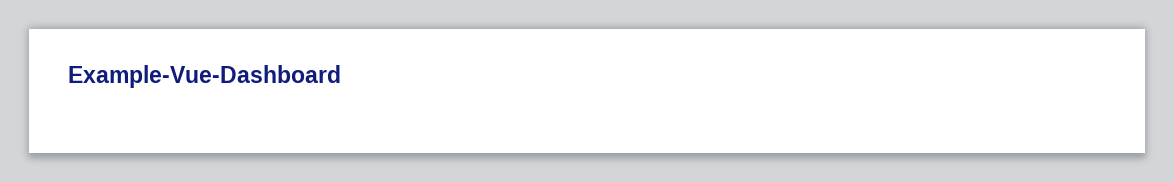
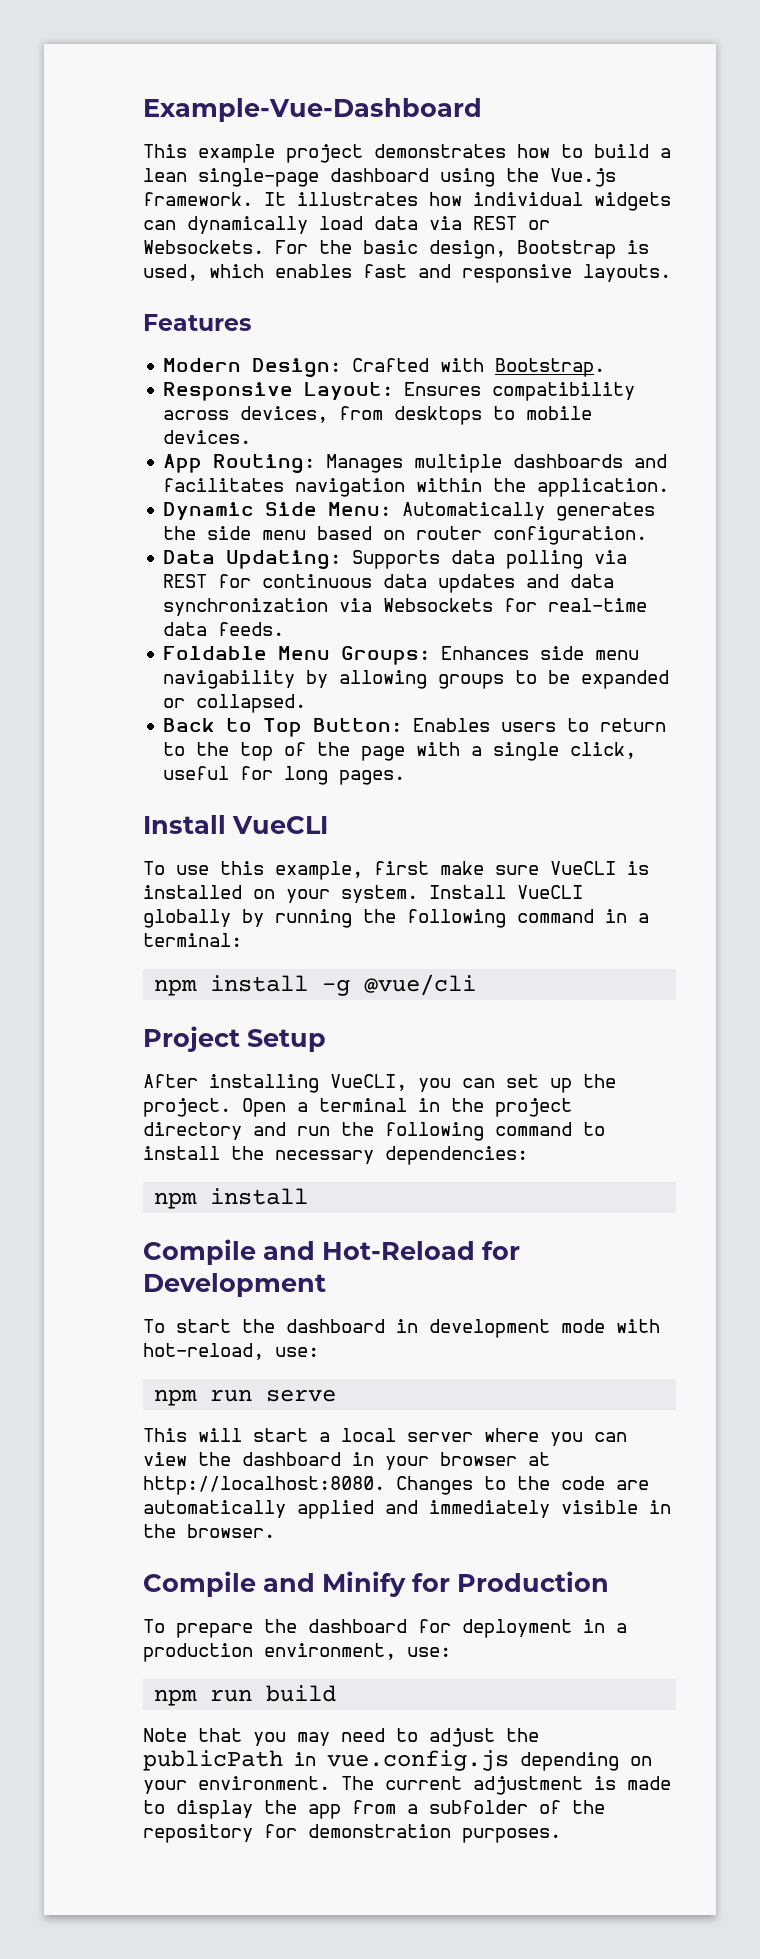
+ This example project demonstrates how to build a lean single-page dashboard using the Vue.js framework. It illustrates how individual widgets can dynamically load data via REST or Websockets. For the basic design, Bootstrap is used, which enables fast and responsive layouts.
+ Features
+ Modern Design: Crafted with Bootstrap.
+ Responsive Layout: Ensures compatibility across devices, from desktops to mobile devices.
+ App Routing: Manages multiple dashboards and facilitates navigation within the application.
+ Dynamic Side Menu: Automatically generates the side menu based on router configuration.
+ Data Updating: Supports data polling via REST for continuous data updates and data synchronization via Websockets for real-time data feeds.
+ Foldable Menu Groups: Enhances side menu navigability by allowing groups to be expanded or collapsed.
+ Back to Top Button: Enables users to return to the top of the page with a single click, useful for long pages.
+ Install VueCLI
+ To use this example, first make sure VueCLI is installed on your system. Install VueCLI globally by running the following command in a terminal:
+ npm install -g @vue/cli
+ Project Setup
+ After installing VueCLI, you can set up the project. Open a terminal in the project directory and run the following command to install the necessary dependencies:
+ npm install
+ Compile and Hot-Reload for Development
+ To start the dashboard in development mode with hot-reload, use:
+ npm run serve
+ This will start a local server where you can view the dashboard in your browser at http://localhost:8080. Changes to the code are automatically applied and immediately visible in the browser.
+ Compile and Minify for Production
+ To prepare the dashboard for deployment in a production environment, use:
+ npm run build
+ Note that you may need to adjust the publicPath in vue.config.js depending on your environment. The current adjustment is made to display the app from a subfolder of the repository for demonstration purposes.

